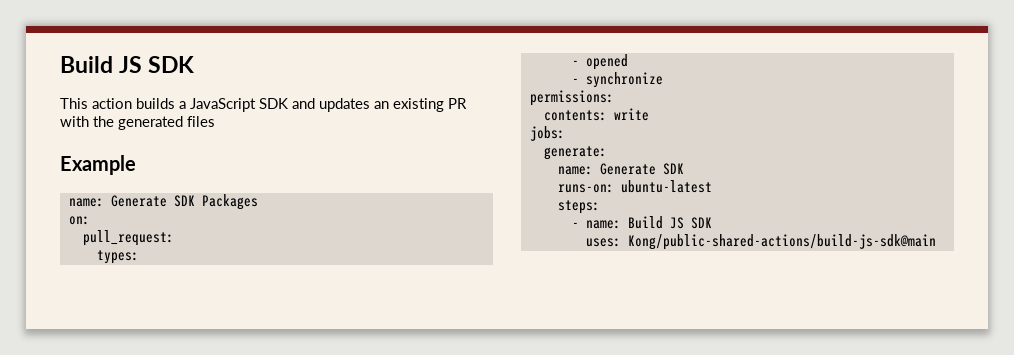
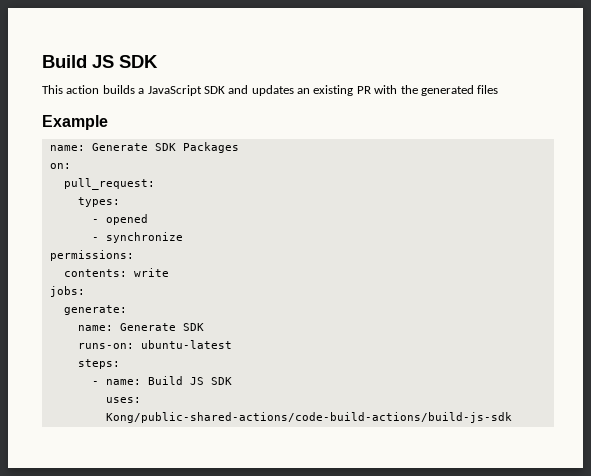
- uses: Kong/public-shared-actions/build-js-sdk@main
+ uses: Kong/public-shared-actions/code-build-actions/build-js-sdk

